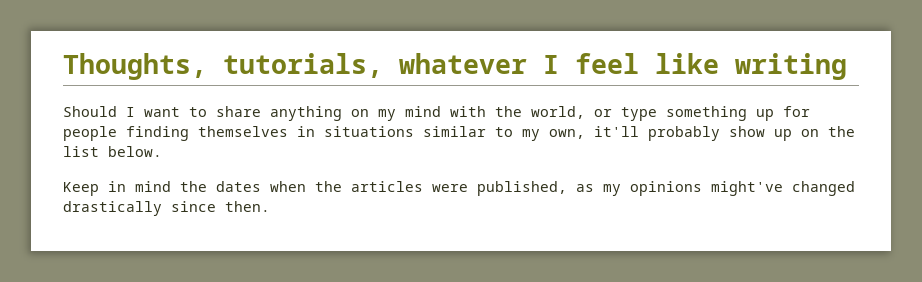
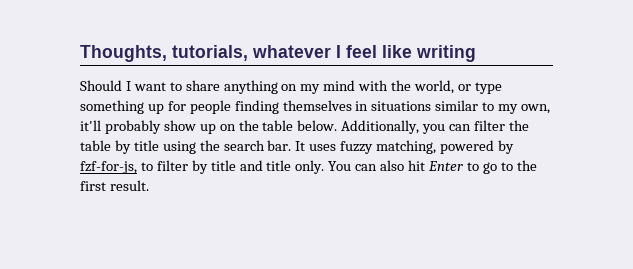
- Should I want to share anything on my mind with the world, or type something up for people finding themselves in situations similar to my own, it'll probably show up on the list below.
- Keep in mind the dates when the articles were published, as my opinions might've changed drastically since then.
+ Should I want to share anything on my mind with the world, or type something up for people finding themselves in situations similar to my own, it'll probably show up on the table below. Additionally, you can filter the table by title using the search bar. It uses fuzzy matching, powered by fzf-for-js, to filter by title and title only. You can also hit Enter to go to the first result.

